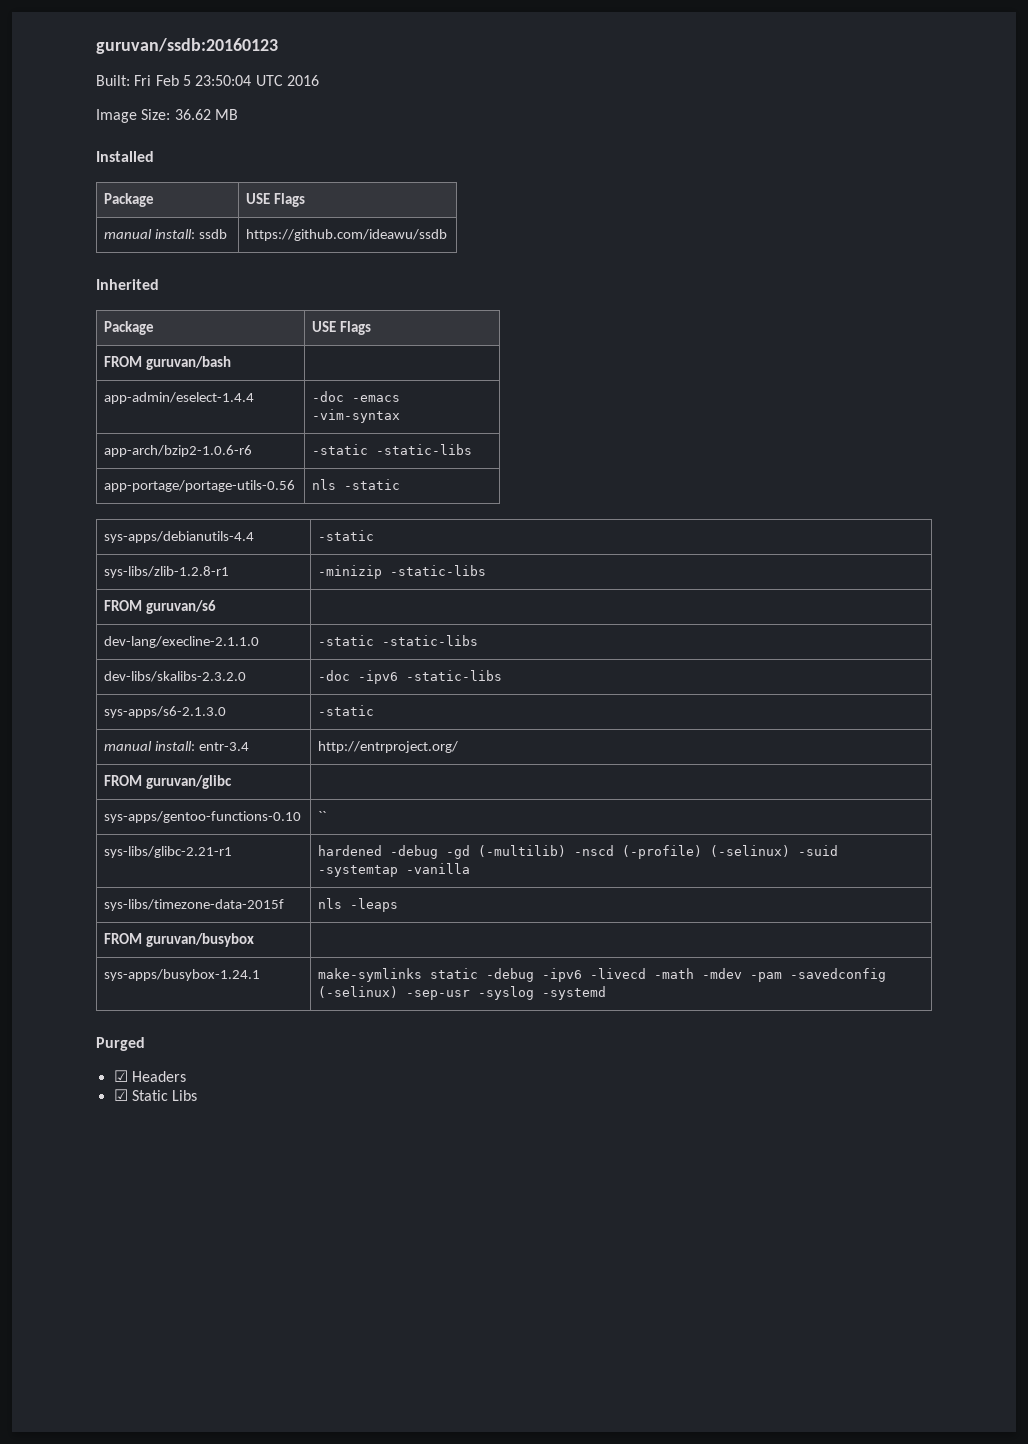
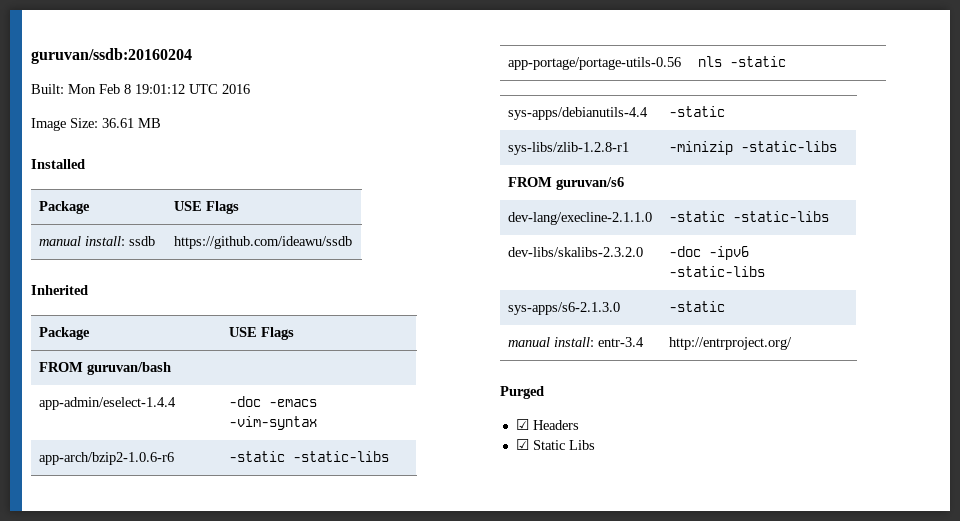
- guruvan/ssdb:20160123
+ guruvan/ssdb:20160204
- Built: Fri Feb 5 23:50:04 UTC 2016
+ Built: Mon Feb 8 19:01:12 UTC 2016
- Image Size: 36.62 MB
+ Image Size: 36.61 MB
- FROM guruvan/glibc |
- sys-apps/gentoo-functions-0.10 | ``
- sys-libs/glibc-2.21-r1 | hardened -debug -gd (-multilib) -nscd (-profile) (-selinux) -suid -systemtap -vanilla
- sys-libs/timezone-data-2015f | nls -leaps
- FROM guruvan/busybox |
- sys-apps/busybox-1.24.1 | make-symlinks static -debug -ipv6 -livecd -math -mdev -pam -savedconfig (-selinux) -sep-usr -syslog -systemd

